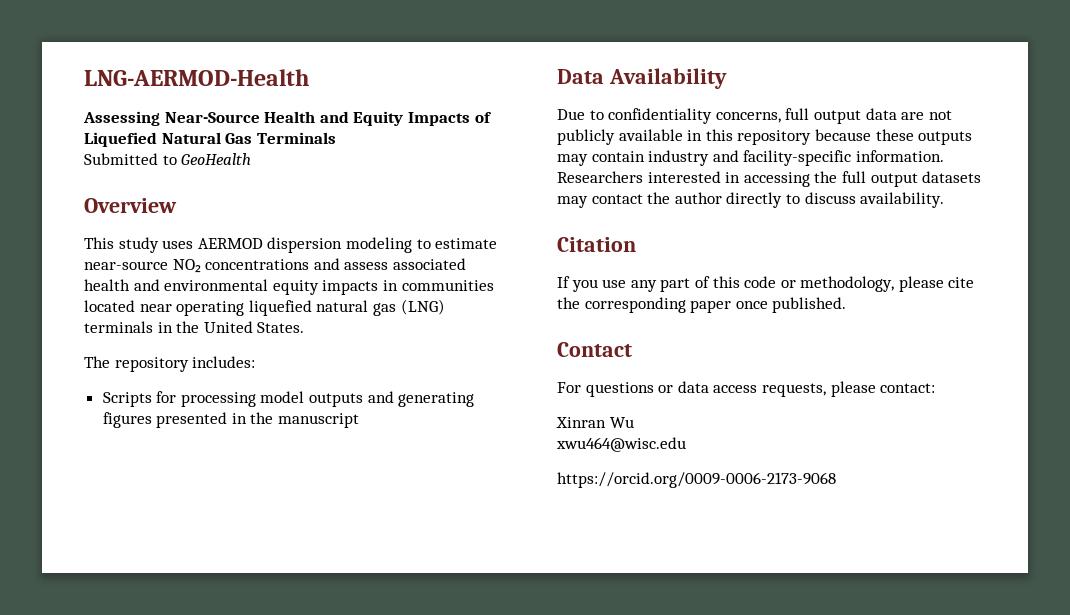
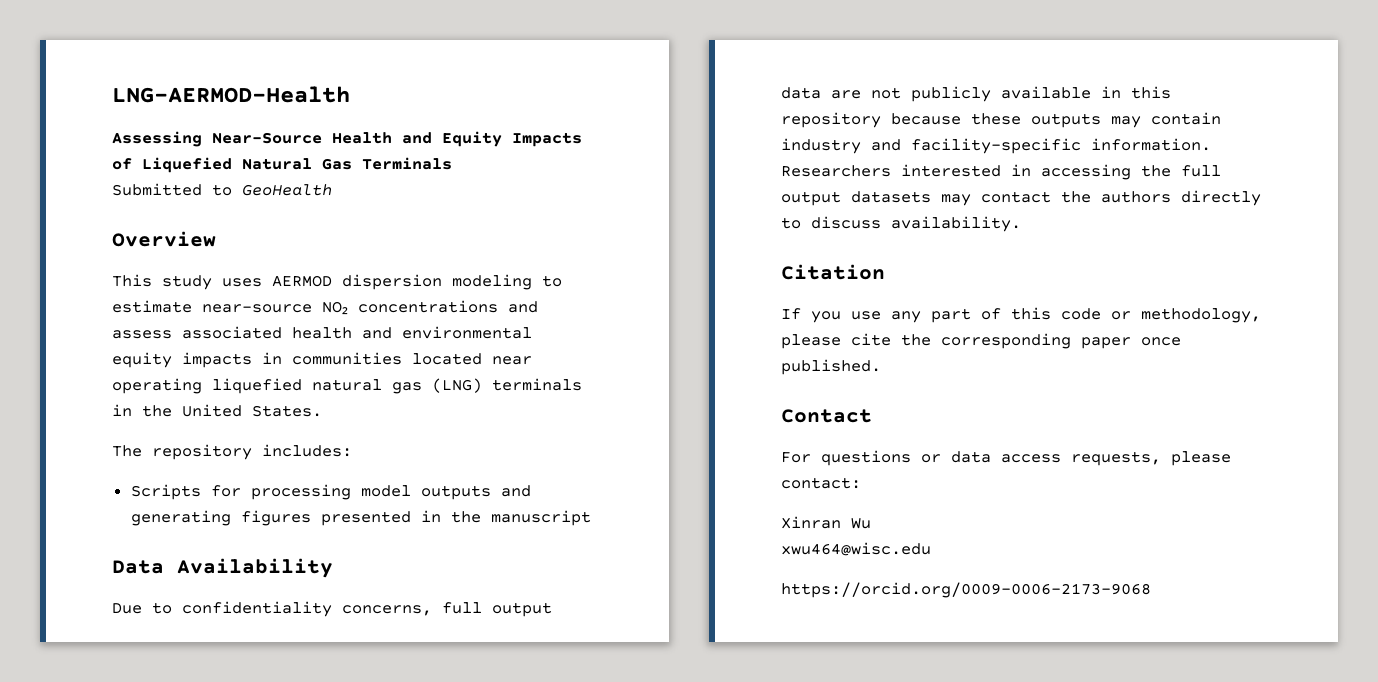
- Researchers interested in accessing the full output datasets may contact the author directly to discuss availability.
+ Researchers interested in accessing the full output datasets may contact the authors directly to discuss availability.

